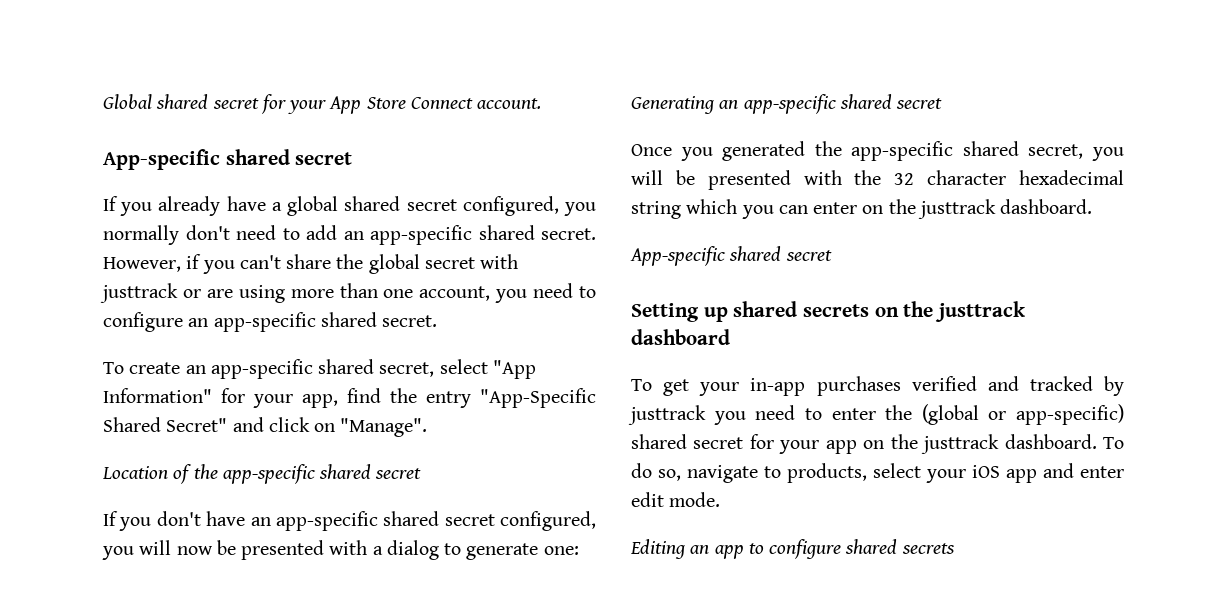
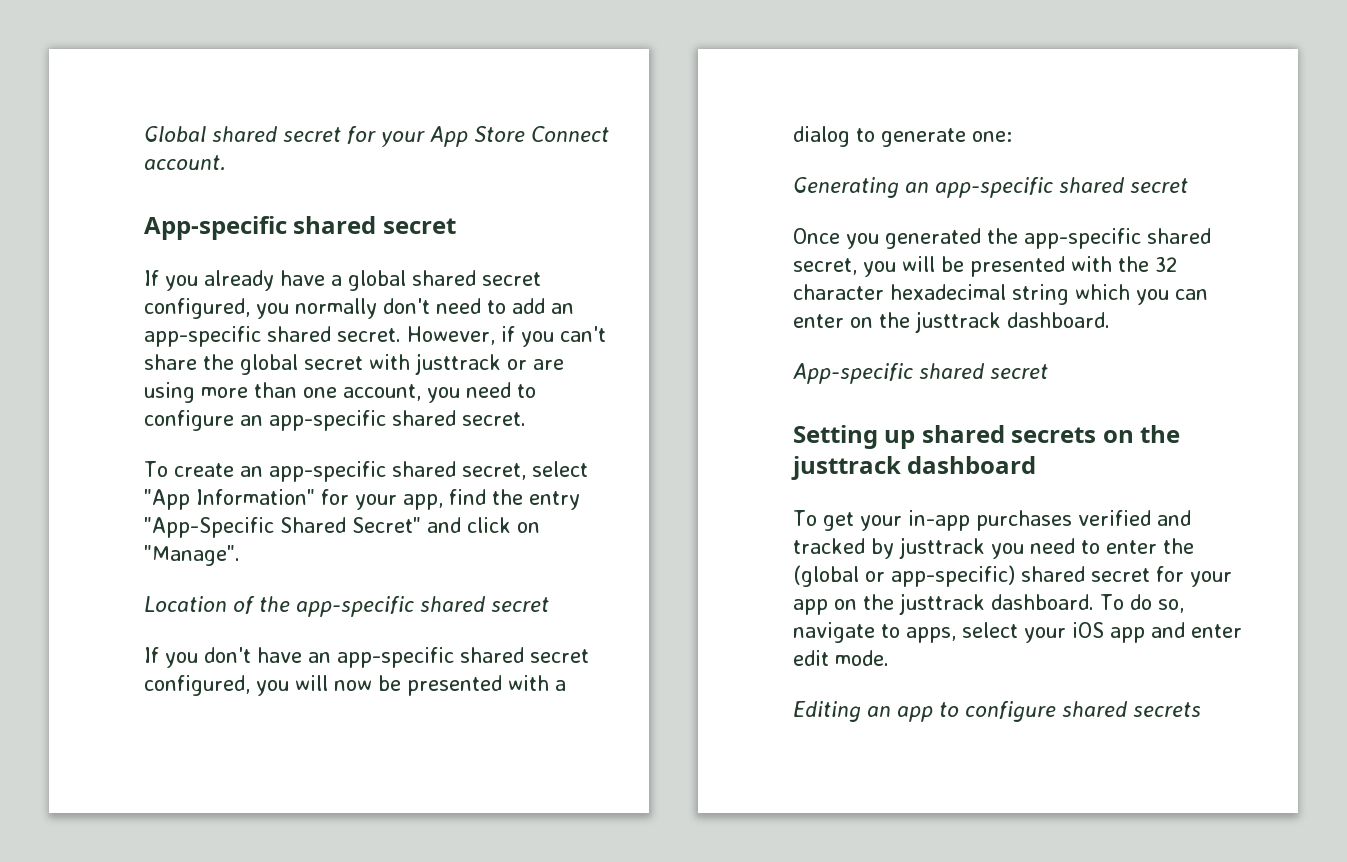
- To do so, navigate to products, select your iOS app and enter edit mode.
+ To do so, navigate to apps, select your iOS app and enter edit mode.

